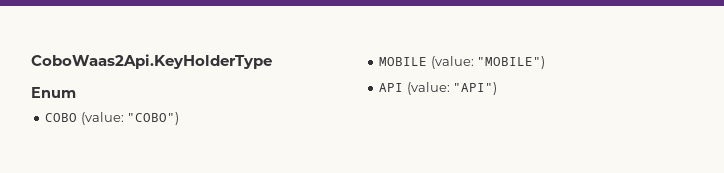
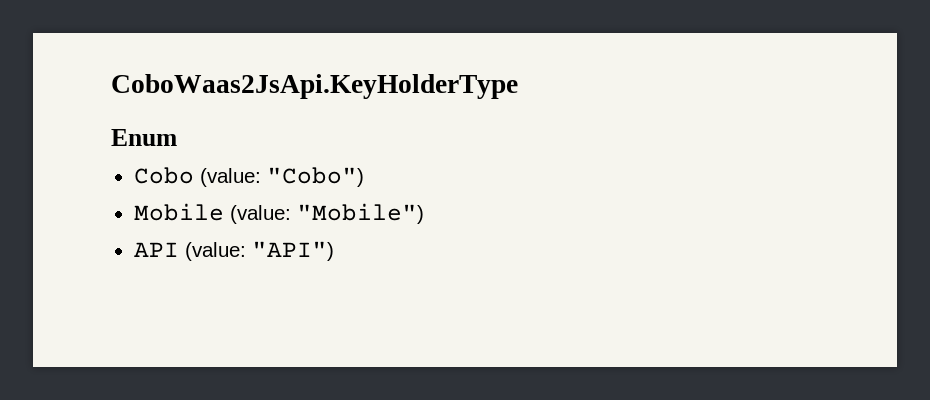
- CoboWaas2Api.KeyHolderType
+ CoboWaas2JsApi.KeyHolderType
- COBO (value: "COBO")
- MOBILE (value: "MOBILE")
+ Cobo (value: "Cobo")
+ Mobile (value: "Mobile")

